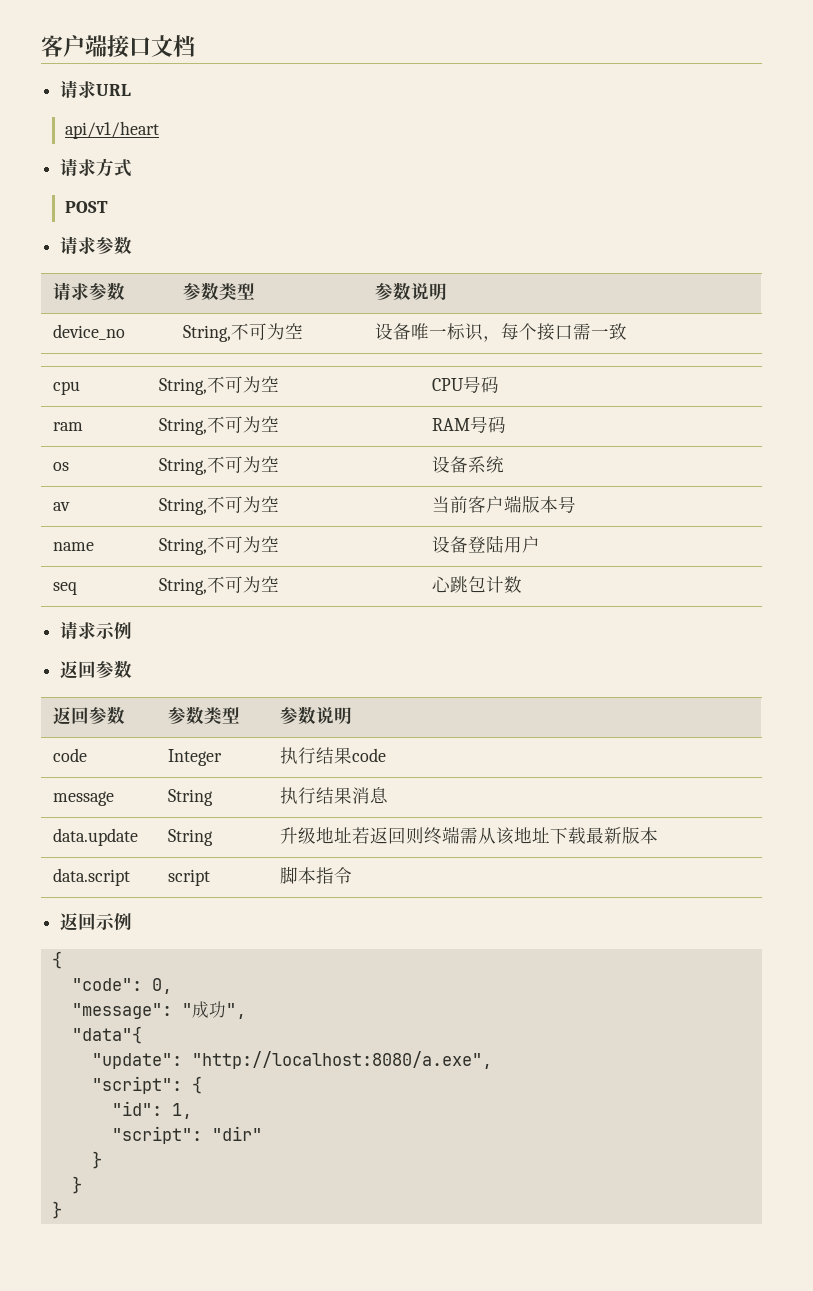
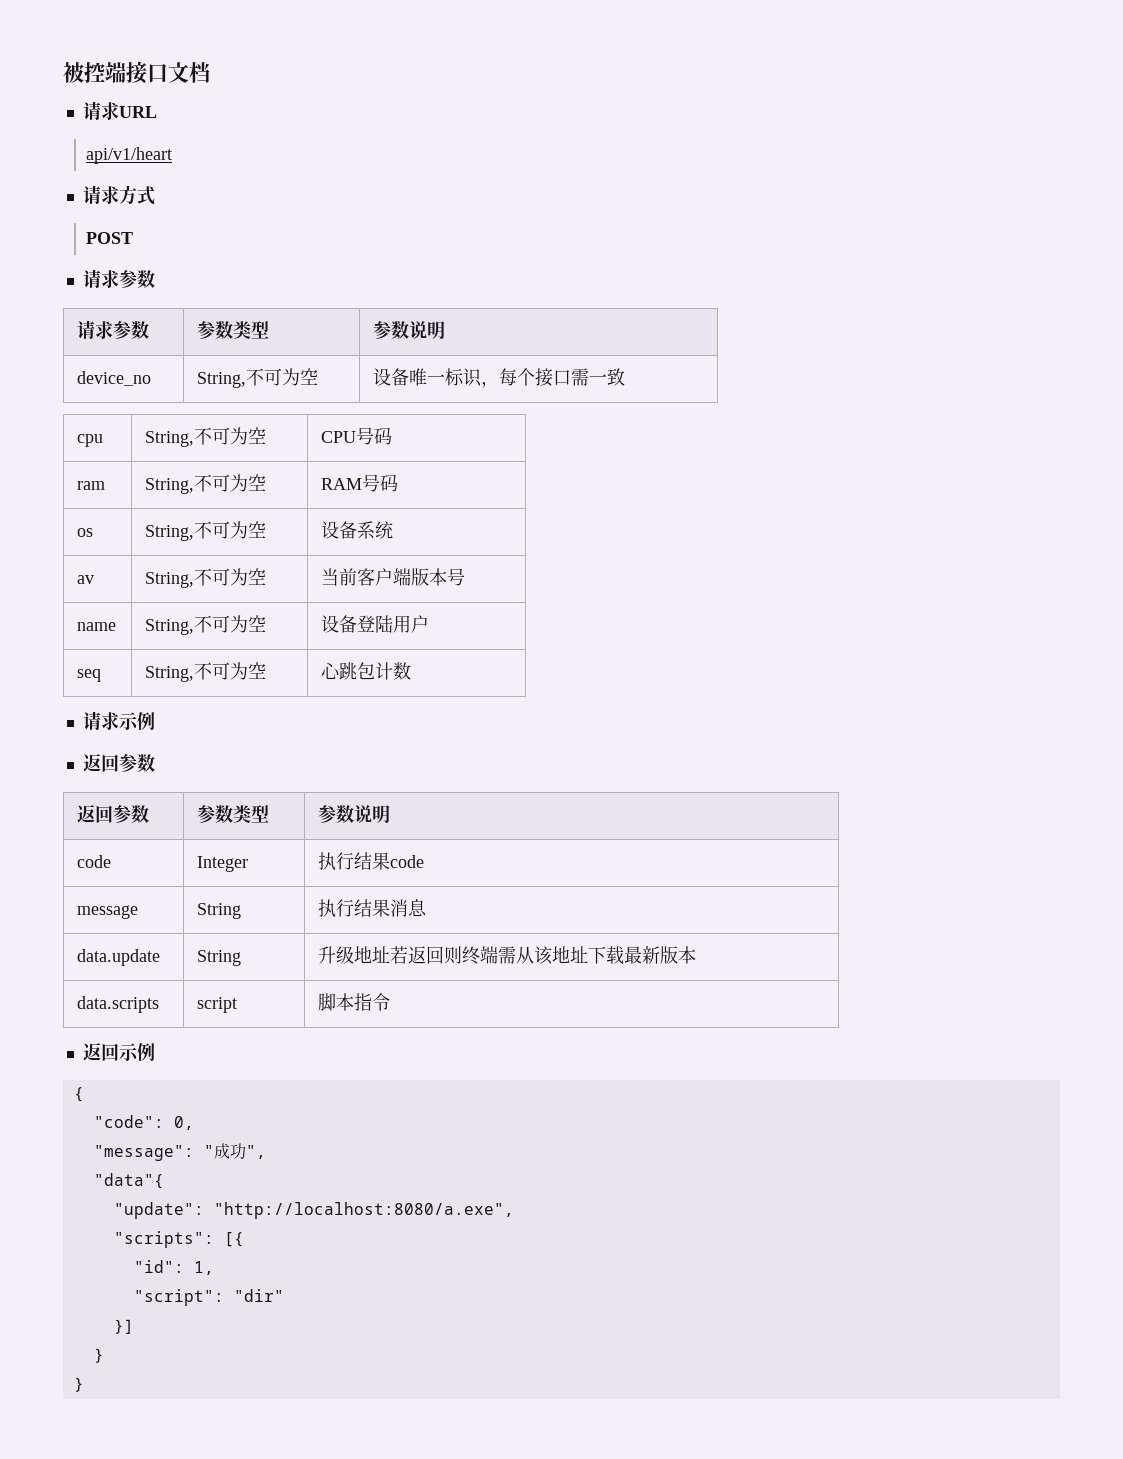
- 客户端接口文档
+ 被控端接口文档
- data.script | script | 脚本指令
+ data.scripts | script | 脚本指令
- "script": {
+ "scripts": [{
  "script": "dir"
- }
+ }]

